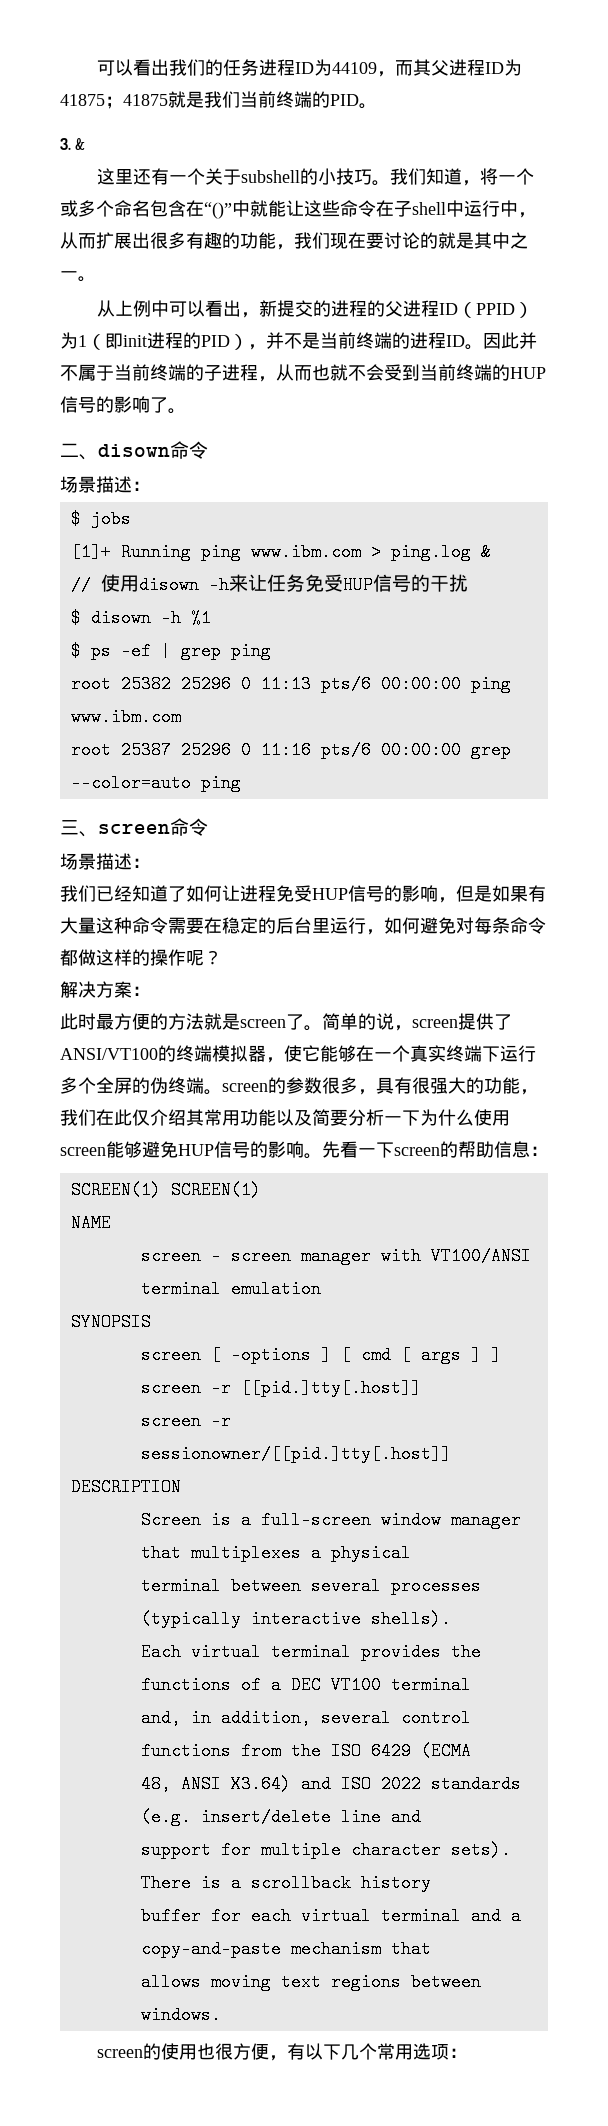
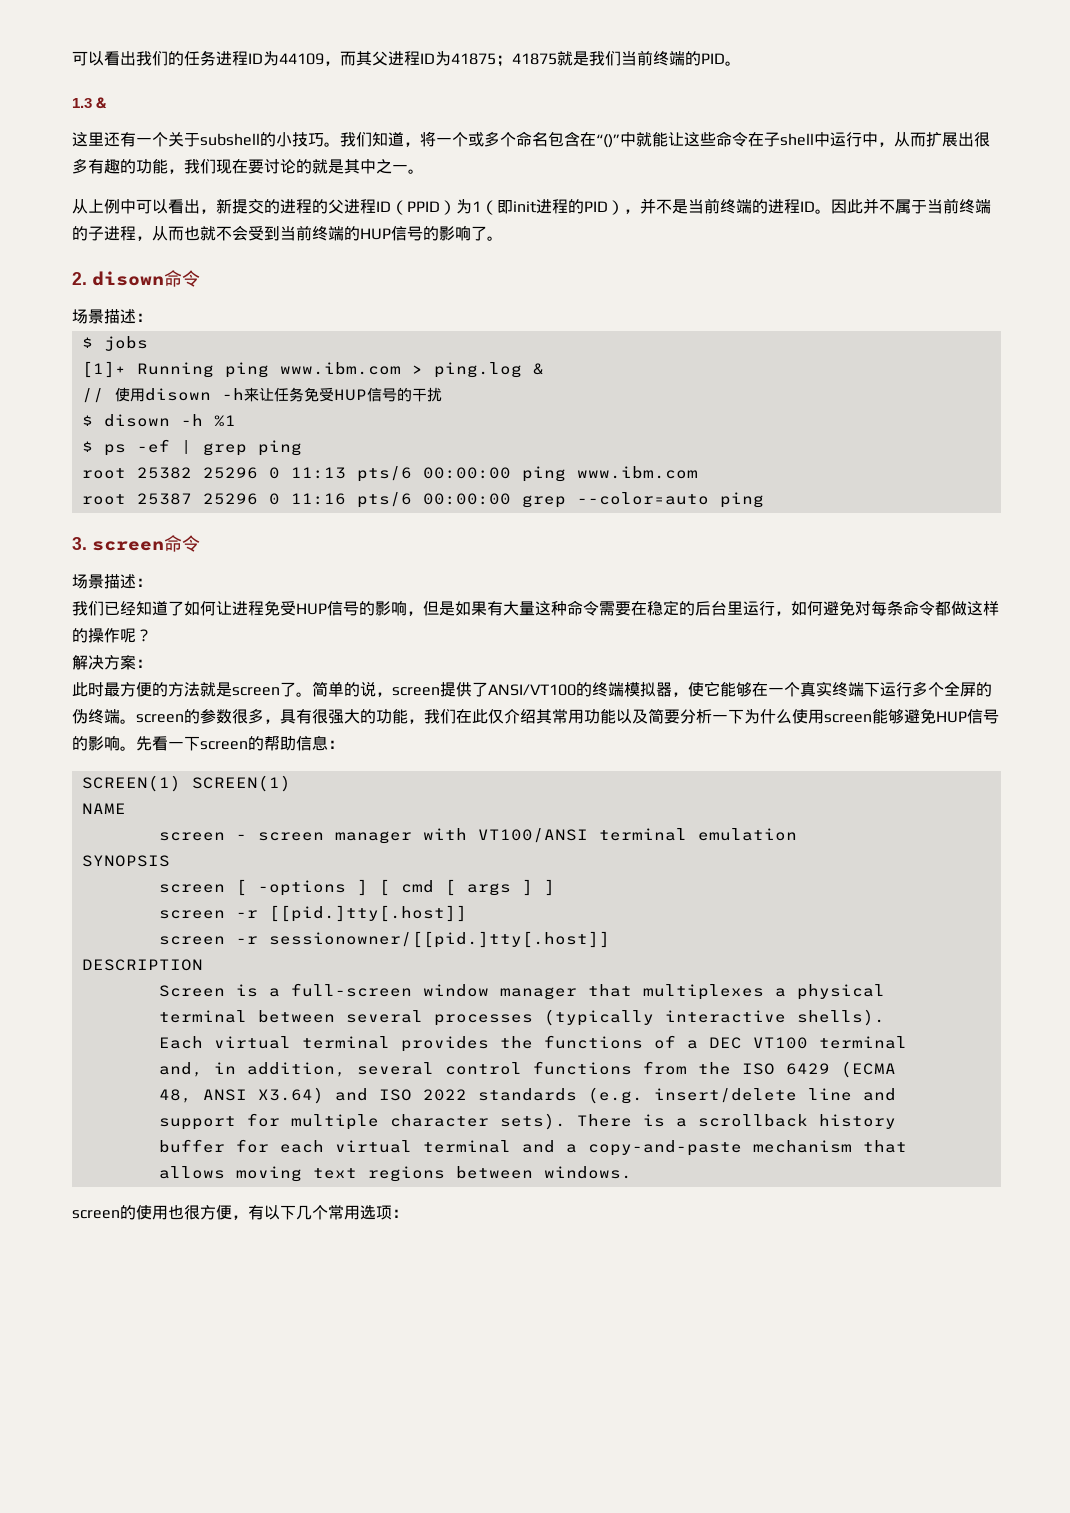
- 3. &
+ 1.3 &
- 二、disown命令
+ 2. disown命令
- 三、screen命令
+ 3. screen命令

